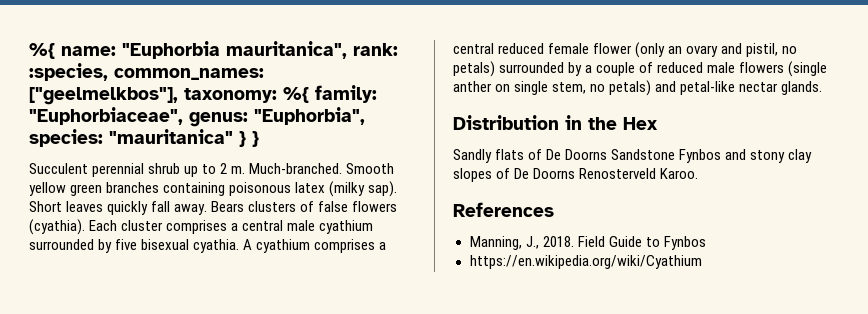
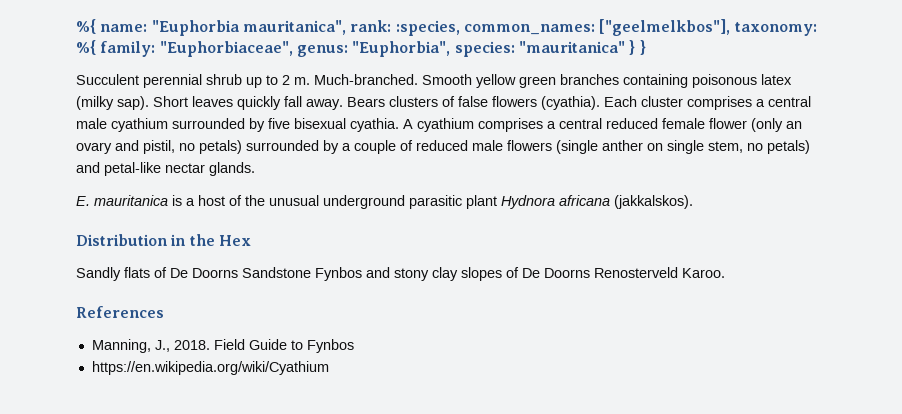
+ E. mauritanica is a host of the unusual underground parasitic plant Hydnora africana (jakkalskos).

